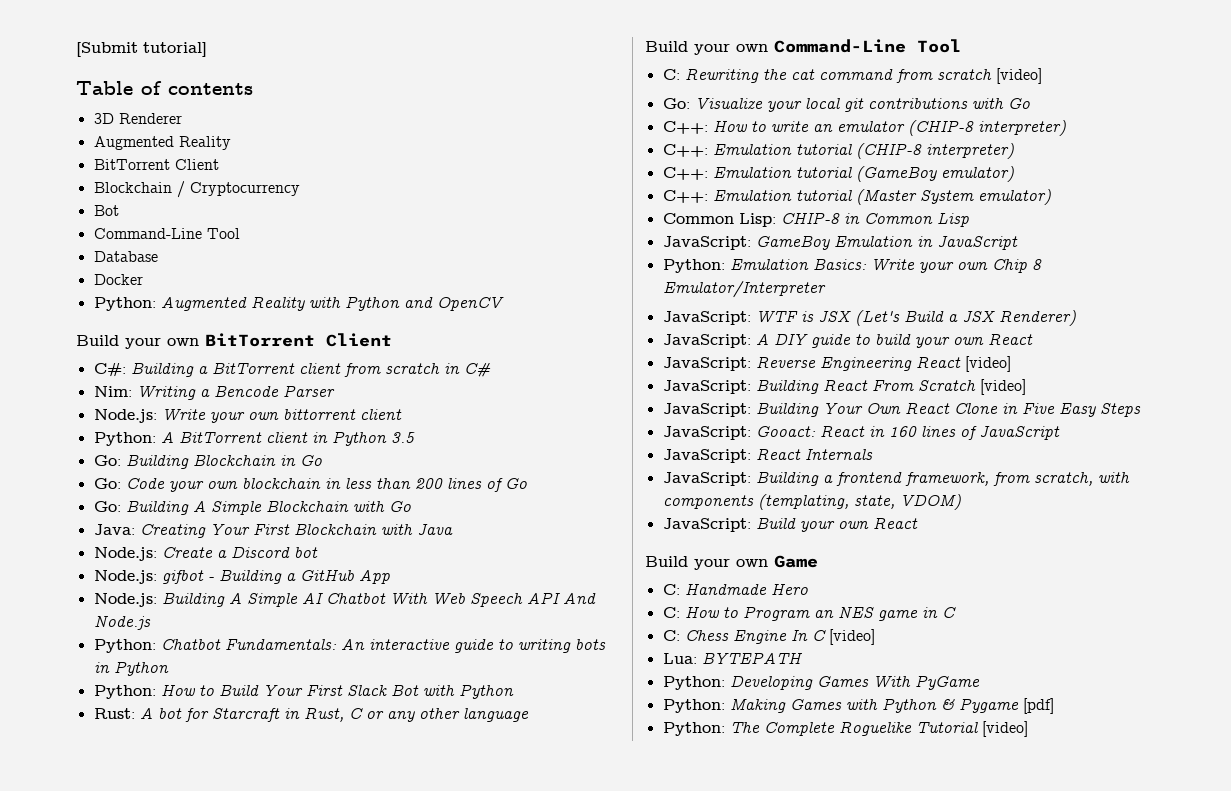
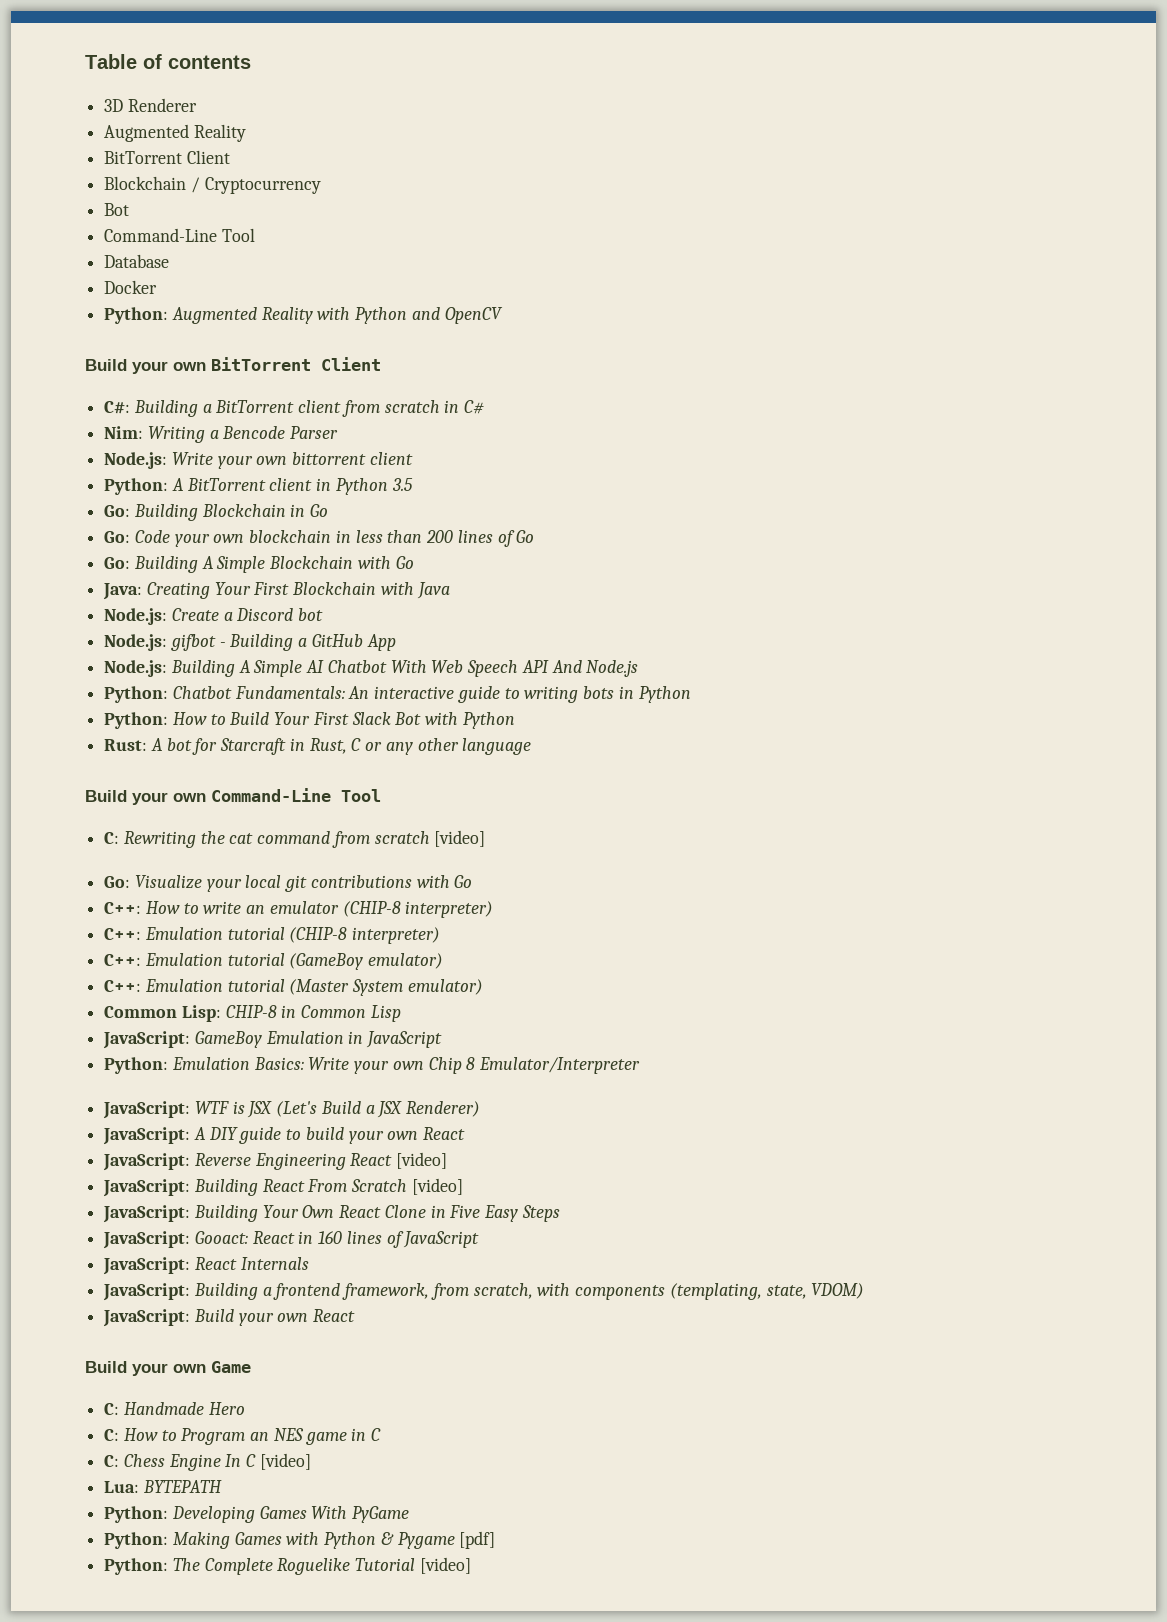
- [Submit tutorial]

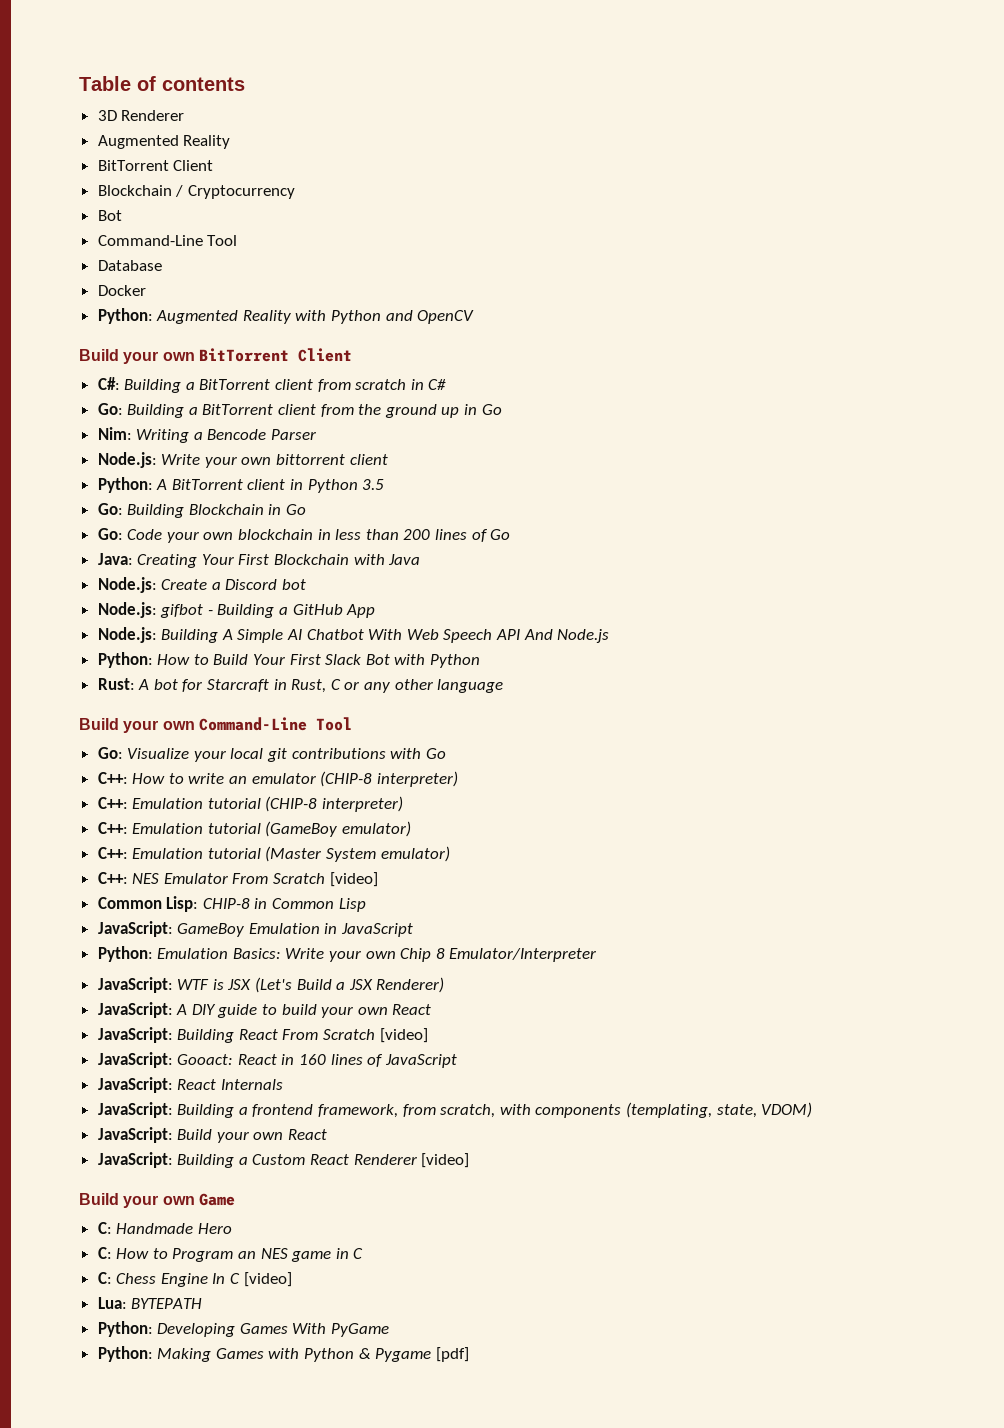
+ Go: Building a BitTorrent client from the ground up in Go
- Go: Building A Simple Blockchain with Go
- Python: Chatbot Fundamentals: An interactive guide to writing bots in Python
- C: Rewriting the cat command from scratch [video]
+ C++: NES Emulator From Scratch [video]
- JavaScript: Reverse Engineering React [video]
- JavaScript: Building Your Own React Clone in Five Easy Steps
+ JavaScript: Building a Custom React Renderer [video]
- Python: The Complete Roguelike Tutorial [video]

